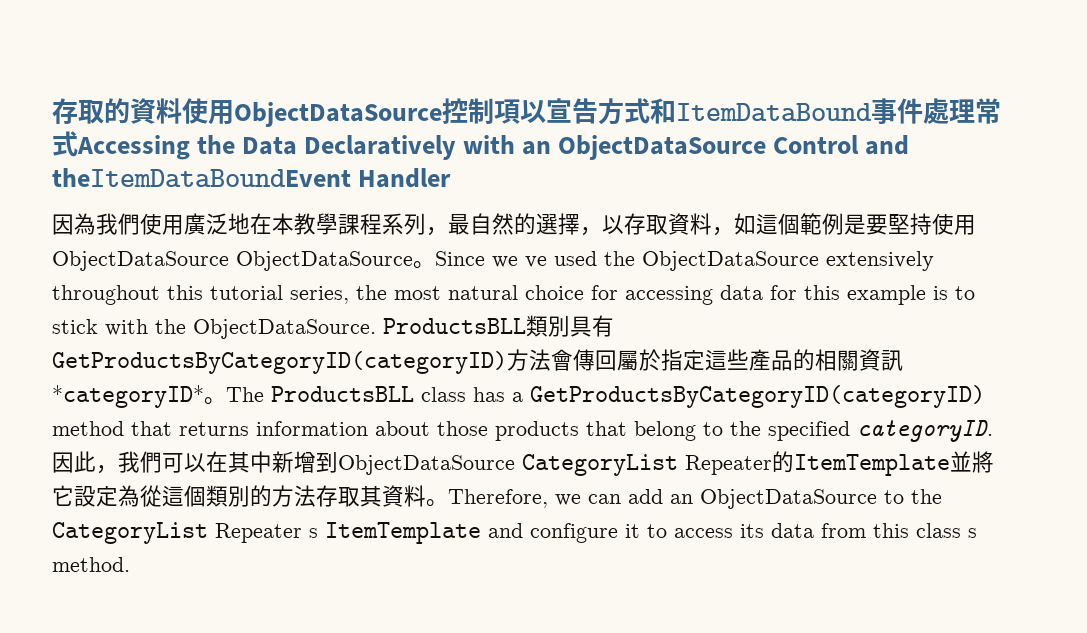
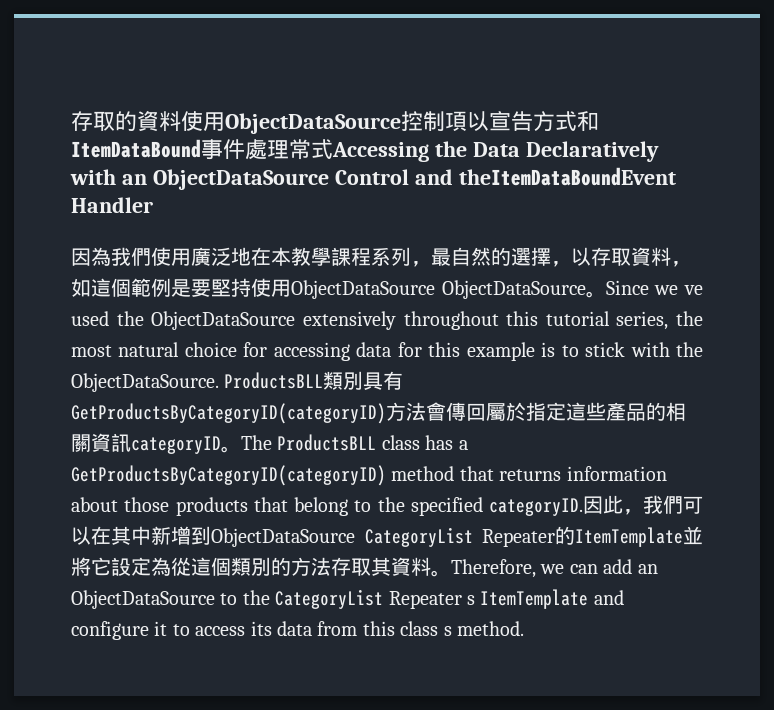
- ProductsBLL類別具有GetProductsByCategoryID(categoryID)方法會傳回屬於指定這些產品的相關資訊*categoryID*。
+ ProductsBLL類別具有GetProductsByCategoryID(categoryID)方法會傳回屬於指定這些產品的相關資訊categoryID。

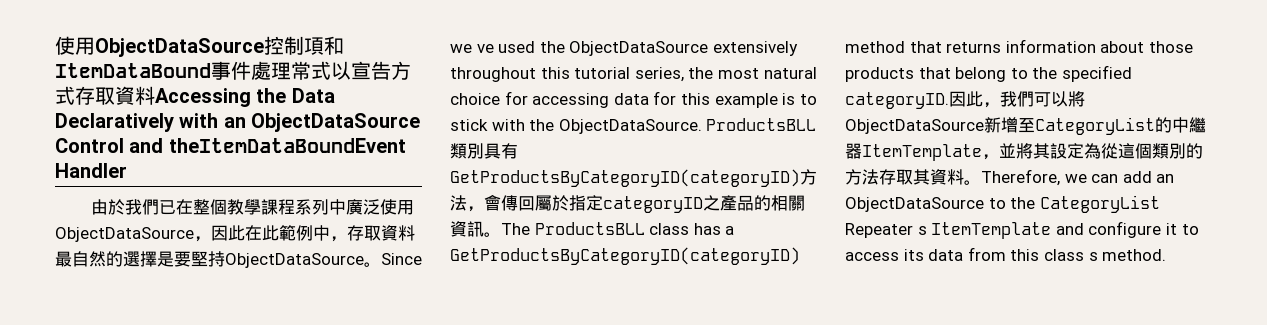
- 存取的資料使用ObjectDataSource控制項以宣告方式和ItemDataBound事件處理常式Accessing the Data Declaratively with an ObjectDataSource Control and theItemDataBoundEvent Handler
+ 使用ObjectDataSource控制項和ItemDataBound事件處理常式以宣告方式存取資料Accessing the Data Declaratively with an ObjectDataSource Control and theItemDataBoundEvent Handler
- 因為我們使用廣泛地在本教學課程系列，最自然的選擇，以存取資料，如這個範例是要堅持使用ObjectDataSource ObjectDataSource。
+ 由於我們已在整個教學課程系列中廣泛使用ObjectDataSource，因此在此範例中，存取資料最自然的選擇是要堅持ObjectDataSource。
- ProductsBLL類別具有GetProductsByCategoryID(categoryID)方法會傳回屬於指定這些產品的相關資訊categoryID。
+ ProductsBLL類別具有GetProductsByCategoryID(categoryID)方法，會傳回屬於指定categoryID之產品的相關資訊。
- 因此，我們可以在其中新增到ObjectDataSource CategoryList Repeater的ItemTemplate並將它設定為從這個類別的方法存取其資料。
+ 因此，我們可以將ObjectDataSource新增至CategoryList的中繼器ItemTemplate，並將其設定為從這個類別的方法存取其資料。

